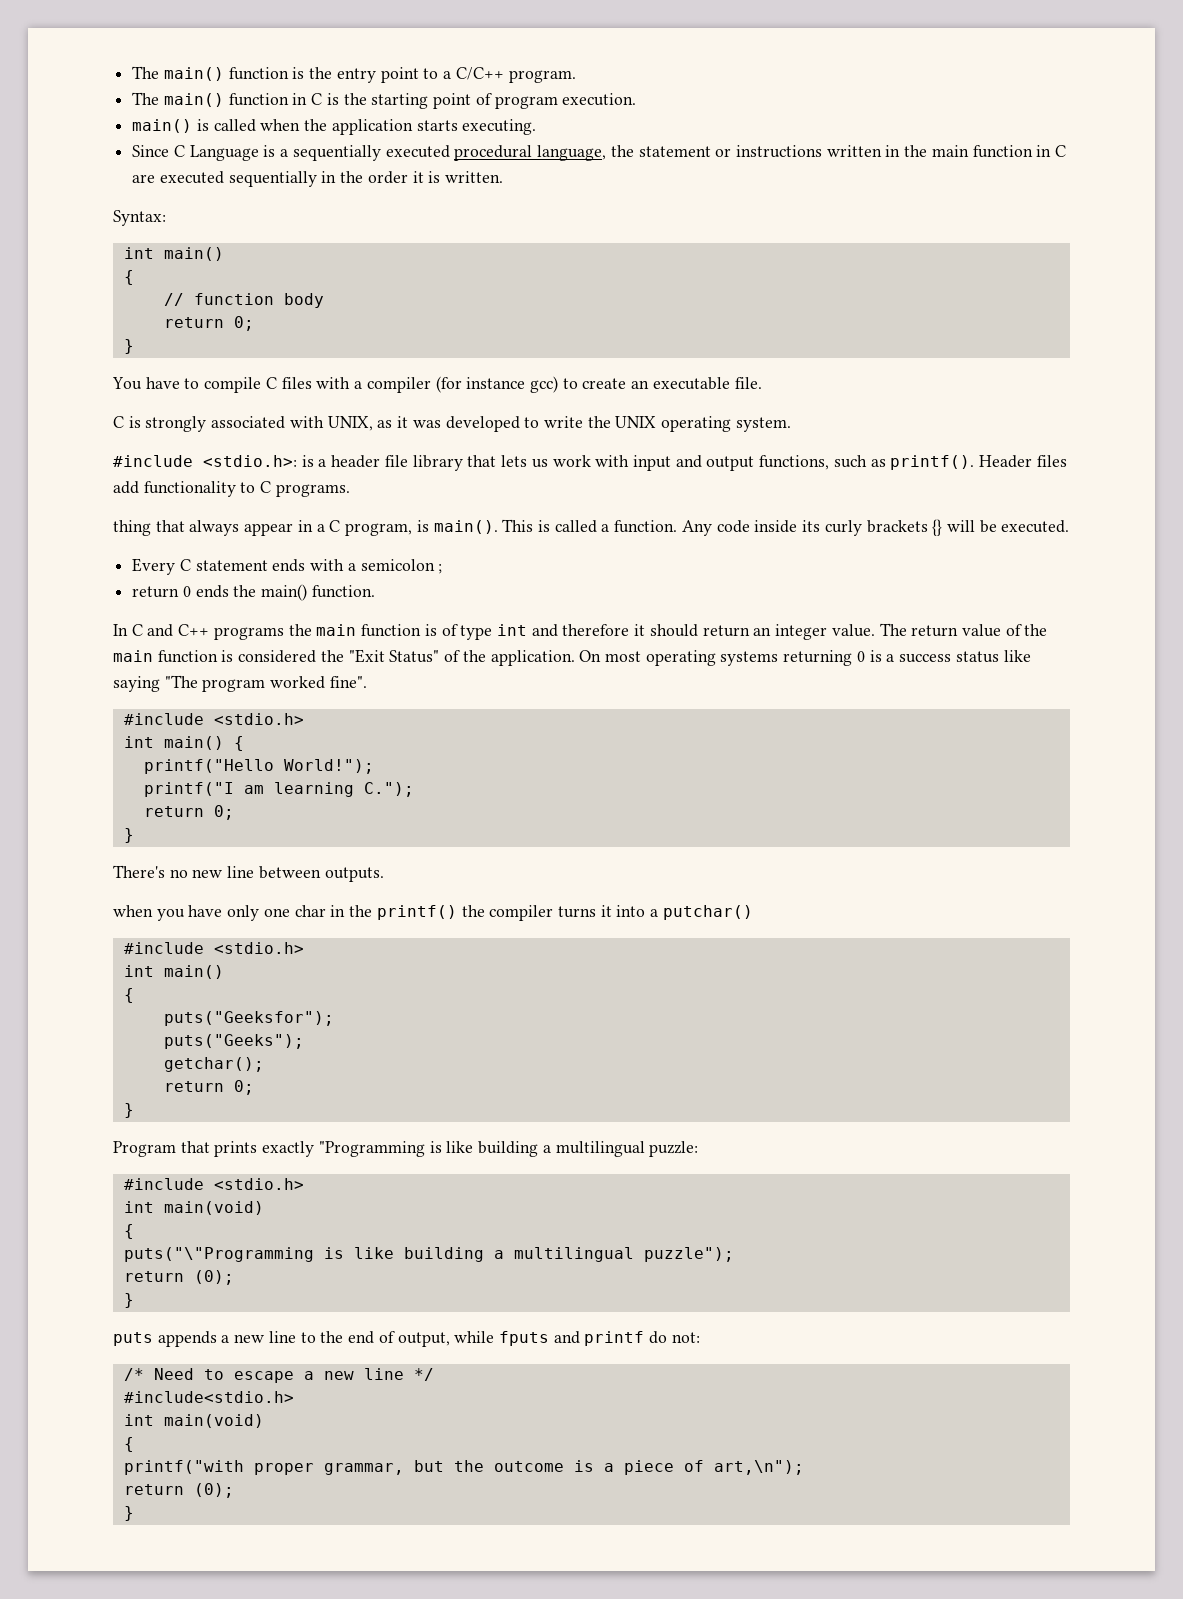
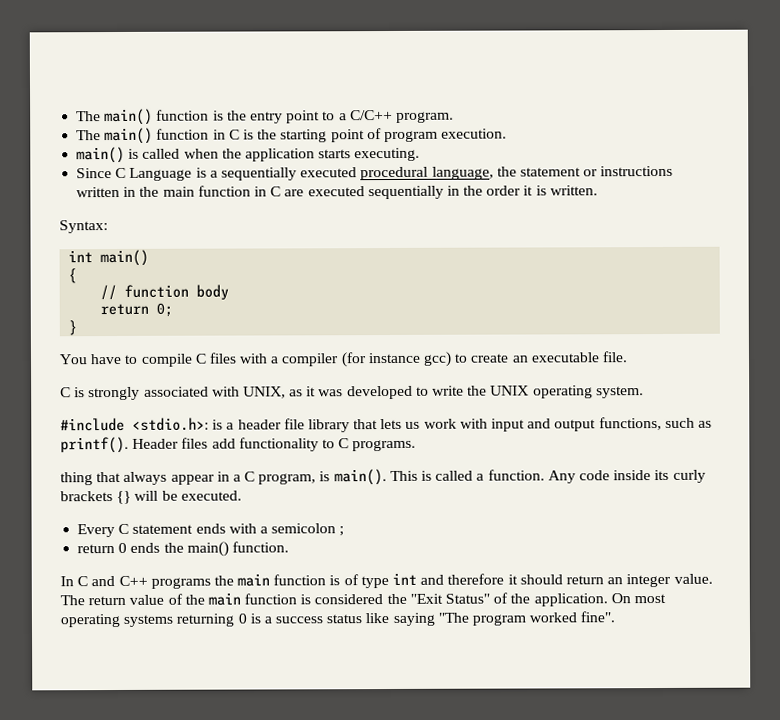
  On most operating systems returning 0 is a success status like saying "The program worked fine".
- #include <stdio.h>
- int main() {
- printf("Hello World!");
- printf("I am learning C.");
- return 0;
- }
- There's no new line between outputs.
- when you have only one char in the printf() the compiler turns it into a putchar()
- #include <stdio.h>
- int main()
- {
- puts("Geeksfor");
- puts("Geeks");
- getchar();
- return 0;
- }
- Program that prints exactly "Programming is like building a multilingual puzzle:
- #include <stdio.h>
- int main(void)
- {
- puts("\"Programming is like building a multilingual puzzle");
- return (0);
- }
- puts appends a new line to the end of output, while fputs and printf do not:
- /* Need to escape a new line */
- #include<stdio.h>
- int main(void)
- {
- printf("with proper grammar, but the outcome is a piece of art,\n");
- return (0);
- }

